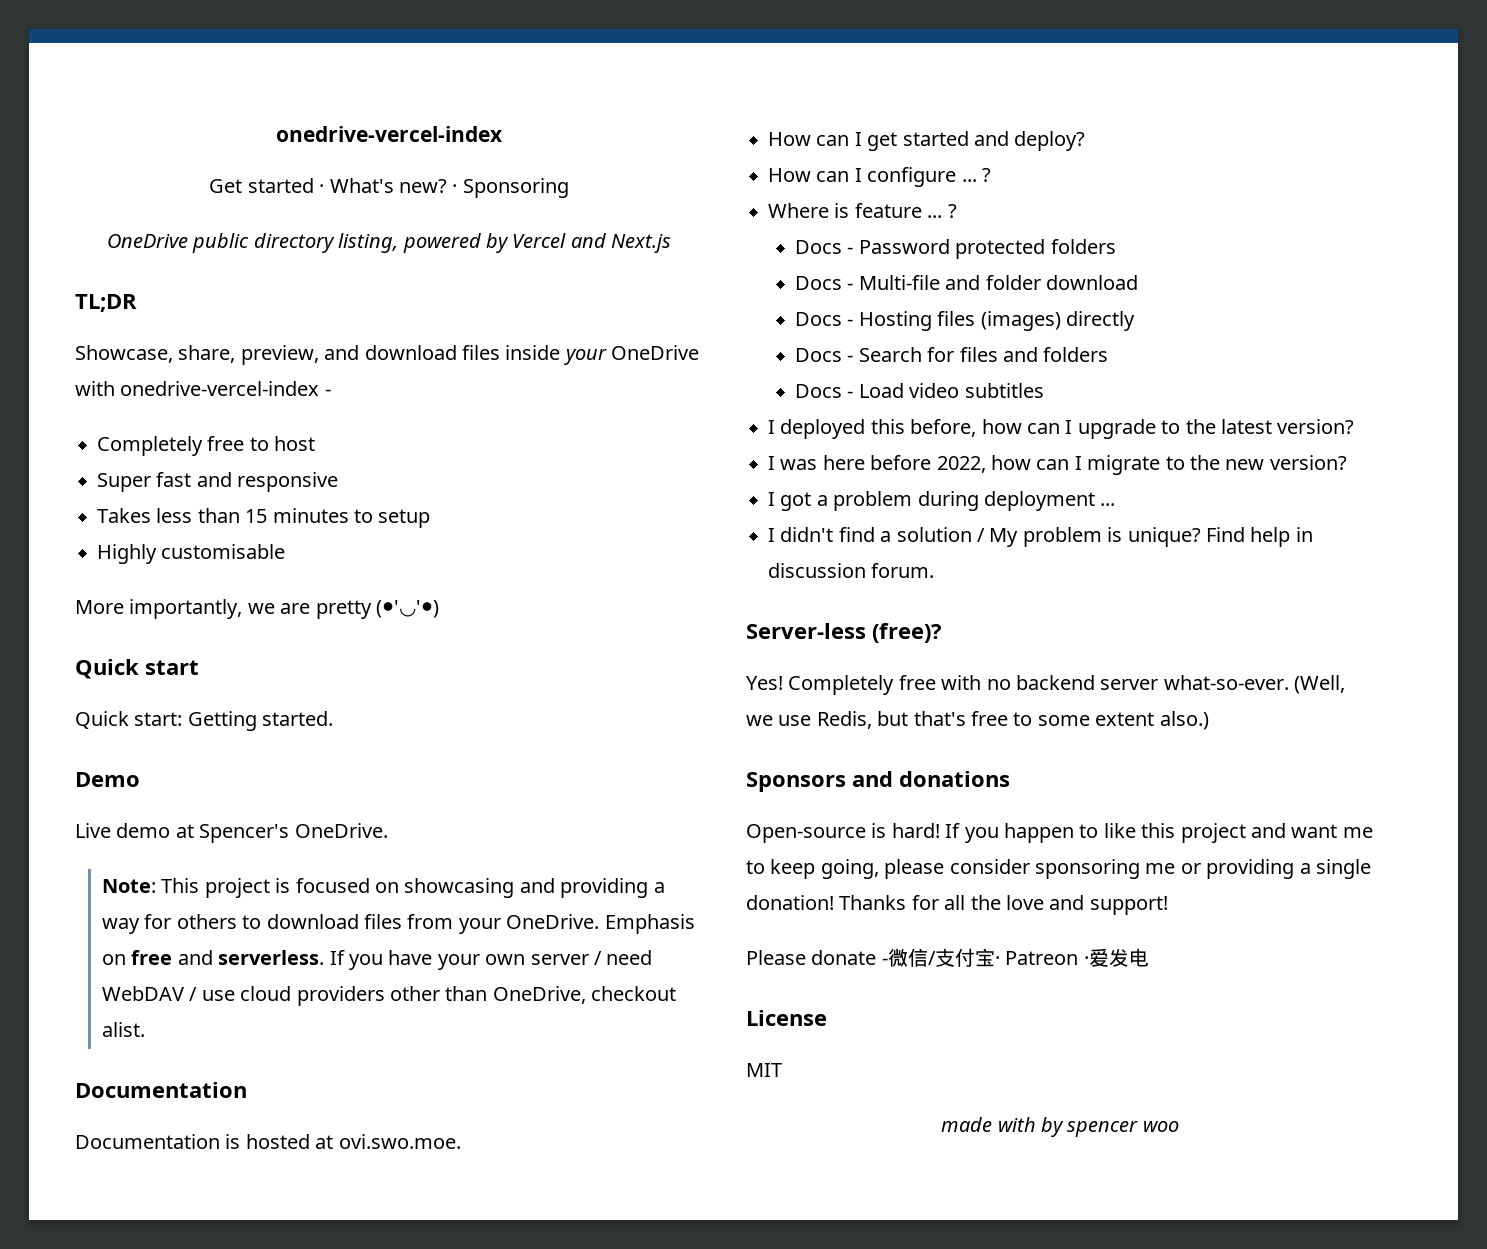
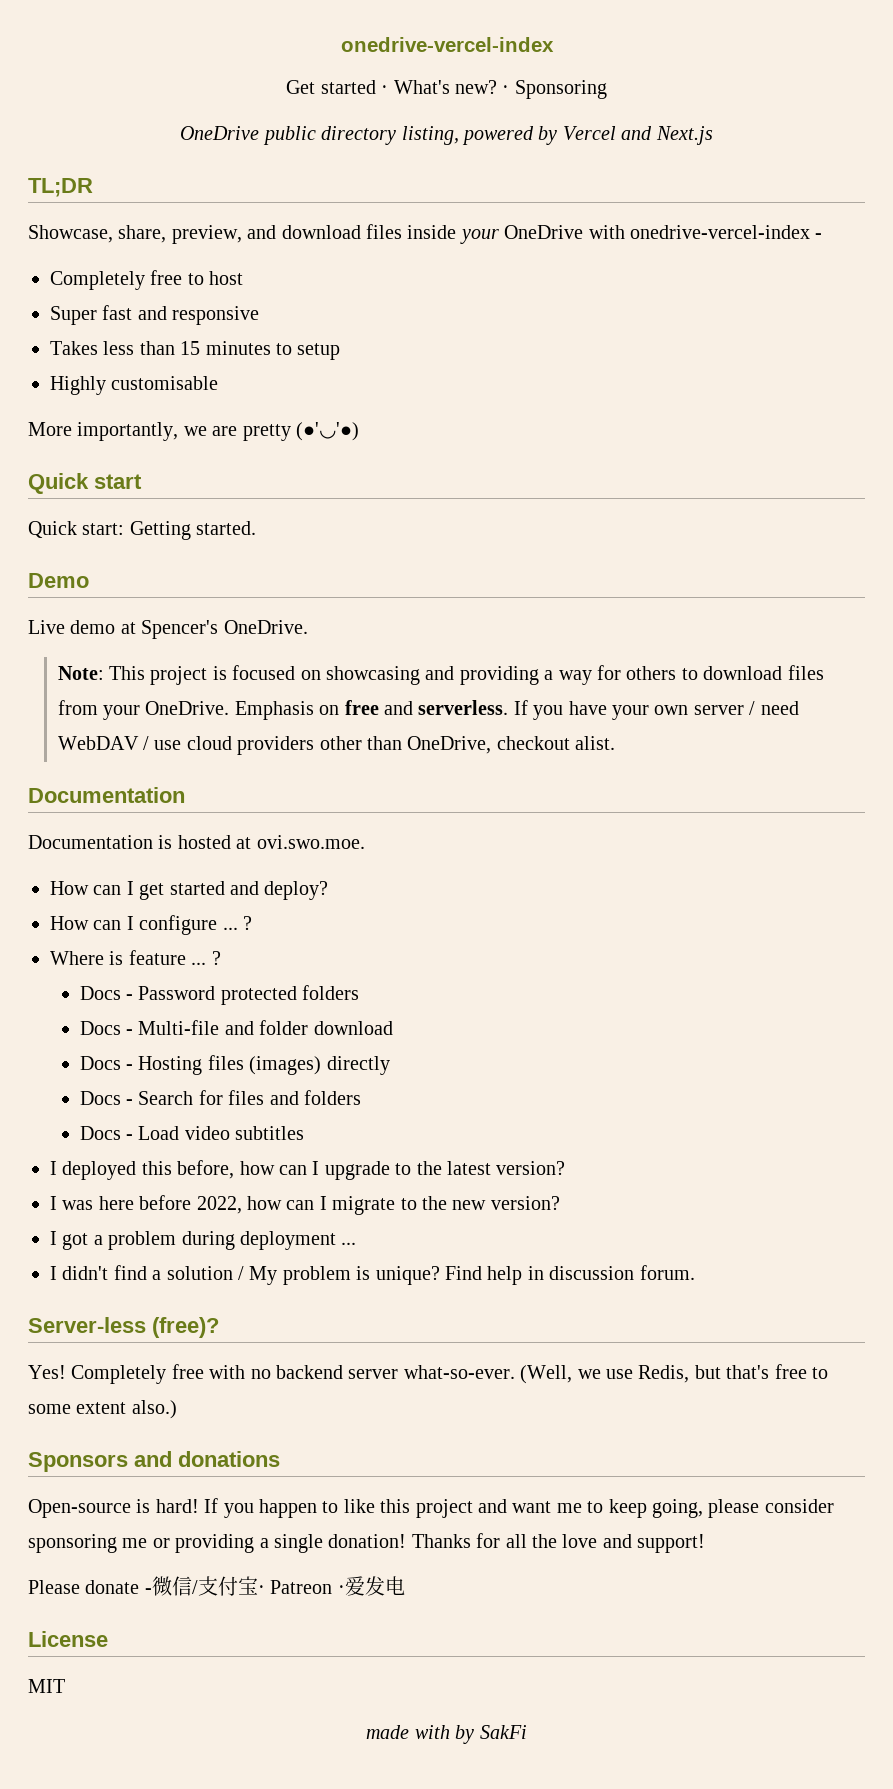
- made with by spencer woo
+ made with by SakFi

